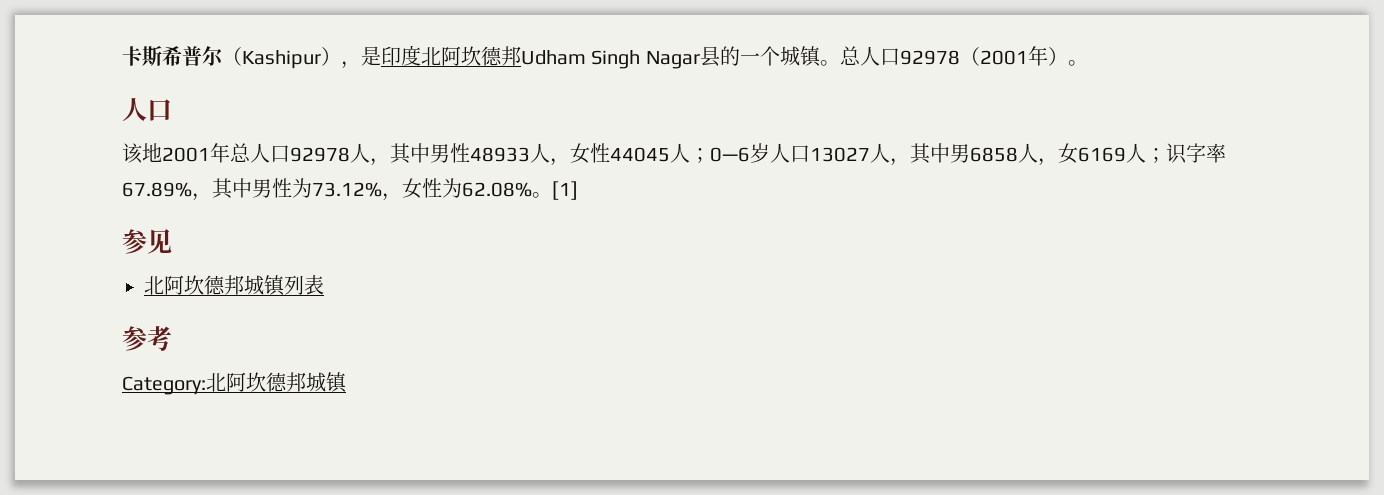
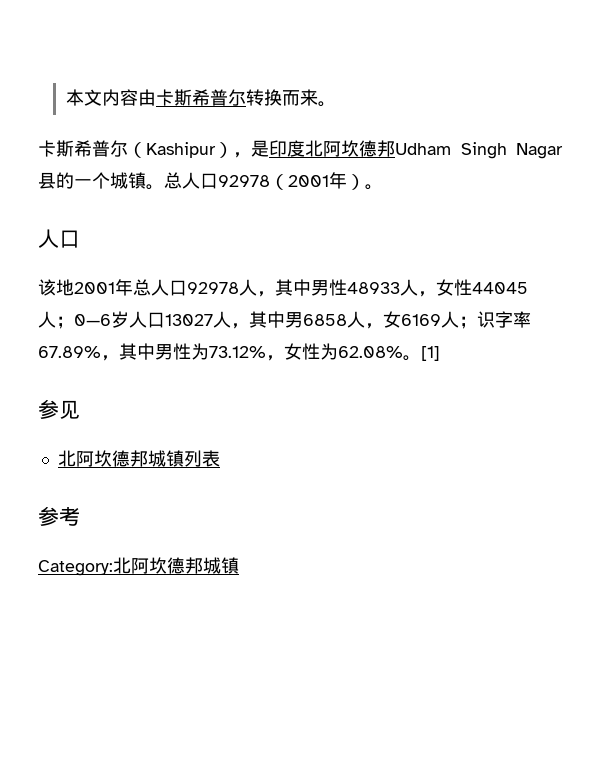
+ 本文内容由卡斯希普尔转换而来。

